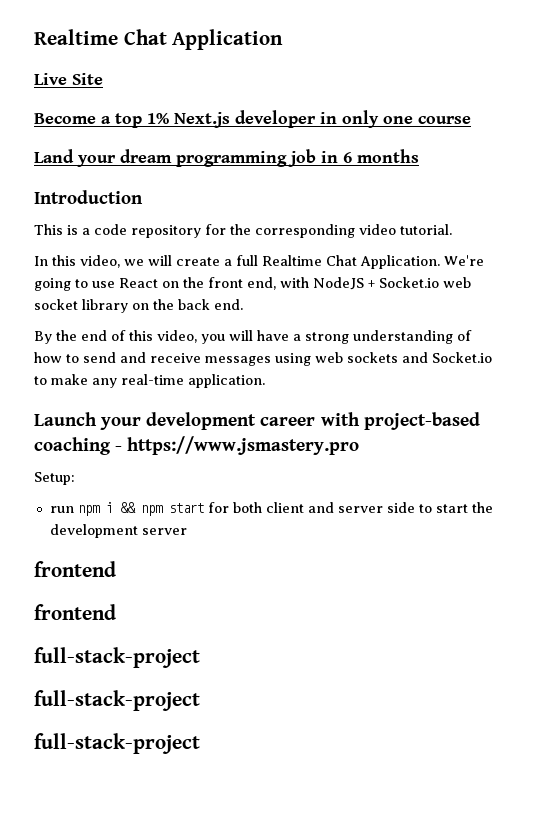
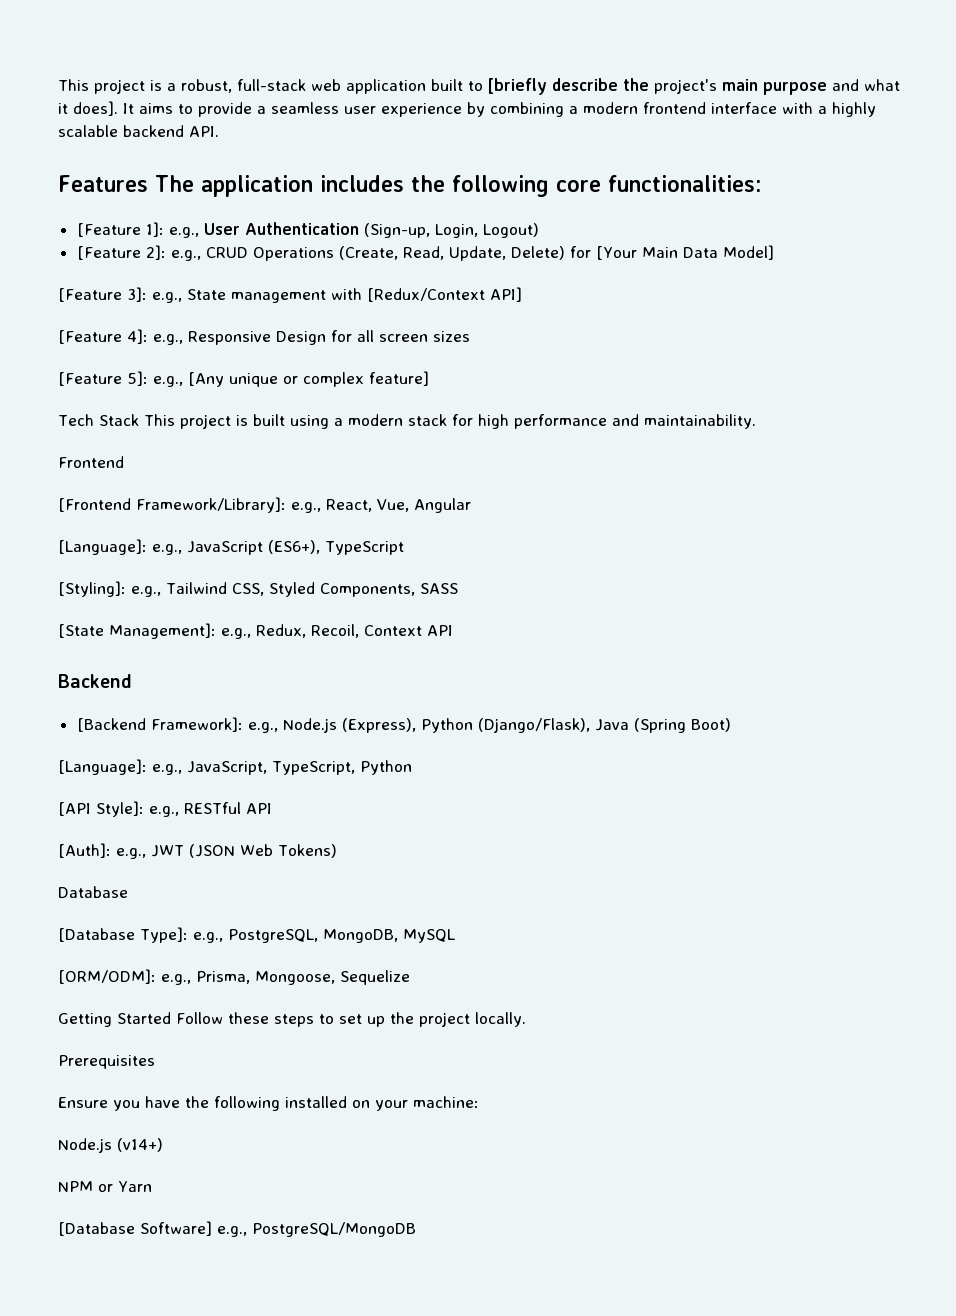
- Realtime Chat Application
- Live Site
- Become a top 1% Next.js developer in only one course
- Land your dream programming job in 6 months
- Introduction
- This is a code repository for the corresponding video tutorial.
- In this video, we will create a full Realtime Chat Application. We're going to use React on the front end, with NodeJS + Socket.io web socket library on the back end.
- By the end of this video, you will have a strong understanding of how to send and receive messages using web sockets and Socket.io to make any real-time application.
- Launch your development career with project-based coaching - https://www.jsmastery.pro
- Setup:
- run npm i && npm start for both client and server side to start the development server
- frontend
- frontend
- full-stack-project
- full-stack-project
- full-stack-project
+ This project is a robust, full-stack web application built to [briefly describe the project's main purpose and what it does]. It aims to provide a seamless user experience by combining a modern frontend interface with a highly scalable backend API.
+ Features The application includes the following core functionalities:
+ [Feature 1]: e.g., User Authentication (Sign-up, Login, Logout)
+ [Feature 2]: e.g., CRUD Operations (Create, Read, Update, Delete) for [Your Main Data Model]
+ [Feature 3]: e.g., State management with [Redux/Context API]
+ [Feature 4]: e.g., Responsive Design for all screen sizes
+ [Feature 5]: e.g., [Any unique or complex feature]
+ Tech Stack This project is built using a modern stack for high performance and maintainability.
+ Frontend
+ [Frontend Framework/Library]: e.g., React, Vue, Angular
+ [Language]: e.g., JavaScript (ES6+), TypeScript
+ [Styling]: e.g., Tailwind CSS, Styled Components, SASS
+ [State Management]: e.g., Redux, Recoil, Context API
+ Backend
+ [Backend Framework]: e.g., Node.js (Express), Python (Django/Flask), Java (Spring Boot)
+ [Language]: e.g., JavaScript, TypeScript, Python
+ [API Style]: e.g., RESTful API
+ [Auth]: e.g., JWT (JSON Web Tokens)
+ Database
+ [Database Type]: e.g., PostgreSQL, MongoDB, MySQL
+ [ORM/ODM]: e.g., Prisma, Mongoose, Sequelize
+ Getting Started Follow these steps to set up the project locally.
+ Prerequisites
+ Ensure you have the following installed on your machine:
+ Node.js (v14+)
+ NPM or Yarn
+ [Database Software] e.g., PostgreSQL/MongoDB

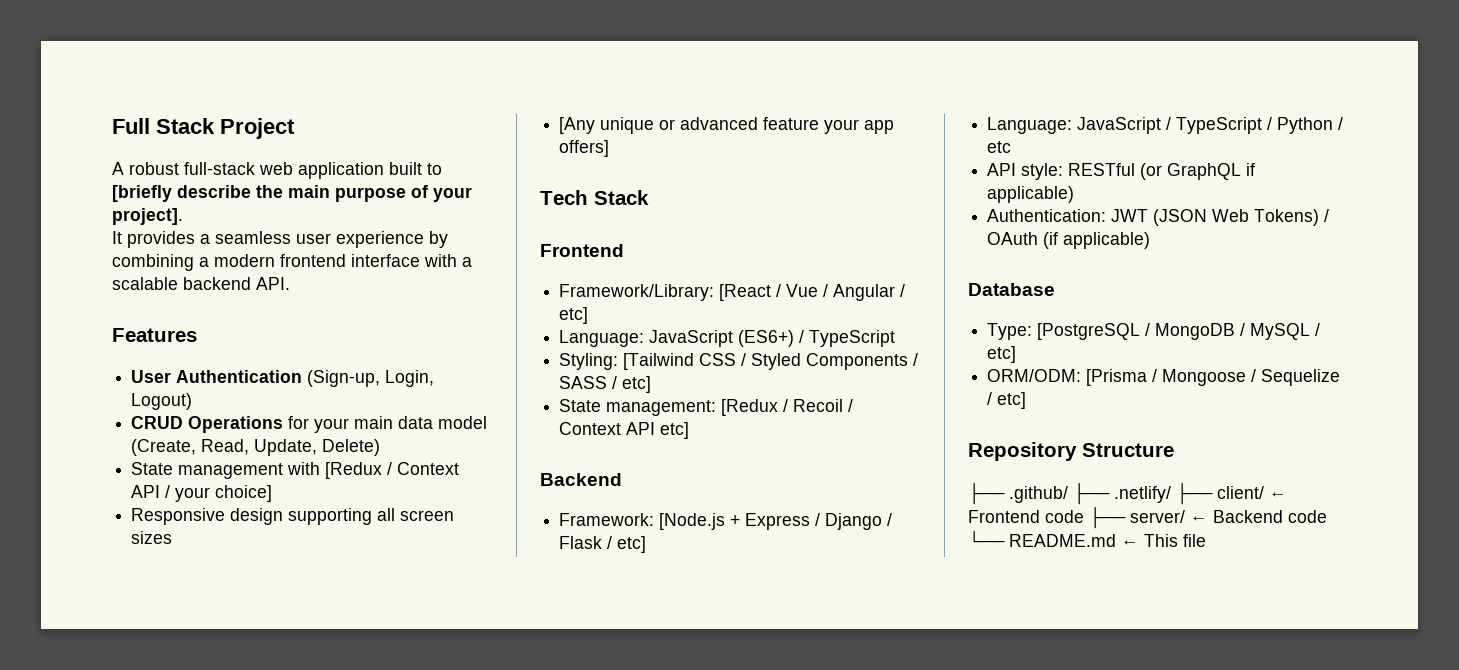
- This project is a robust, full-stack web application built to [briefly describe the project's main purpose and what it does]. It aims to provide a seamless user experience by combining a modern frontend interface with a highly scalable backend API.
+ Full Stack Project
+ A robust full-stack web application built to [briefly describe the main purpose of your project].
+ It provides a seamless user experience by combining a modern frontend interface with a scalable backend API.
- Features The application includes the following core functionalities:
- [Feature 1]: e.g., User Authentication (Sign-up, Login, Logout)
+ Features
+ User Authentication (Sign-up, Login, Logout)
- [Feature 2]: e.g., CRUD Operations (Create, Read, Update, Delete) for [Your Main Data Model]
- [Feature 3]: e.g., State management with [Redux/Context API]
- [Feature 4]: e.g., Responsive Design for all screen sizes
- [Feature 5]: e.g., [Any unique or complex feature]
- Tech Stack This project is built using a modern stack for high performance and maintainability.
+ CRUD Operations for your main data model (Create, Read, Update, Delete)
+ State management with [Redux / Context API / your choice]
+ Responsive design supporting all screen sizes
+ [Any unique or advanced feature your app offers]
+ Tech Stack
  Frontend
- [Frontend Framework/Library]: e.g., React, Vue, Angular
- [Language]: e.g., JavaScript (ES6+), TypeScript
- [Styling]: e.g., Tailwind CSS, Styled Components, SASS
- [State Management]: e.g., Redux, Recoil, Context API
+ Framework/Library: [React / Vue / Angular / etc]
+ Language: JavaScript (ES6+) / TypeScript
+ Styling: [Tailwind CSS / Styled Components / SASS / etc]
+ State management: [Redux / Recoil / Context API etc]
- [Backend Framework]: e.g., Node.js (Express), Python (Django/Flask), Java (Spring Boot)
- [Language]: e.g., JavaScript, TypeScript, Python
- [API Style]: e.g., RESTful API
- [Auth]: e.g., JWT (JSON Web Tokens)
+ Framework: [Node.js + Express / Django / Flask / etc]
+ Language: JavaScript / TypeScript / Python / etc
+ API style: RESTful (or GraphQL if applicable)
+ Authentication: JWT (JSON Web Tokens) / OAuth (if applicable)
  Database
- [Database Type]: e.g., PostgreSQL, MongoDB, MySQL
- [ORM/ODM]: e.g., Prisma, Mongoose, Sequelize
- Getting Started Follow these steps to set up the project locally.
- Prerequisites
- Ensure you have the following installed on your machine:
- Node.js (v14+)
- NPM or Yarn
- [Database Software] e.g., PostgreSQL/MongoDB
+ Type: [PostgreSQL / MongoDB / MySQL / etc]
+ ORM/ODM: [Prisma / Mongoose / Sequelize / etc]
+ Repository Structure
+ ├── .github/ ├── .netlify/ ├── client/ ← Frontend code ├── server/ ← Backend code └── README.md ← This file

